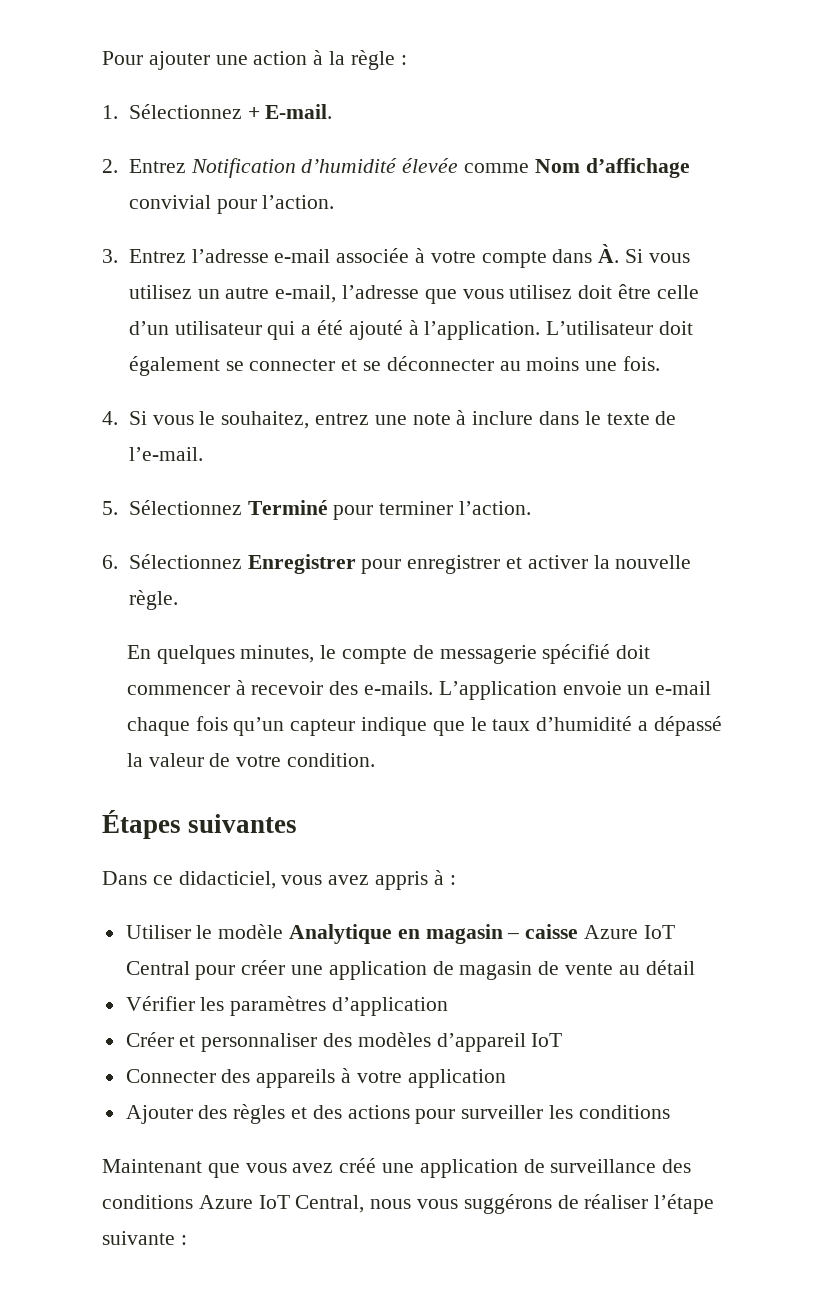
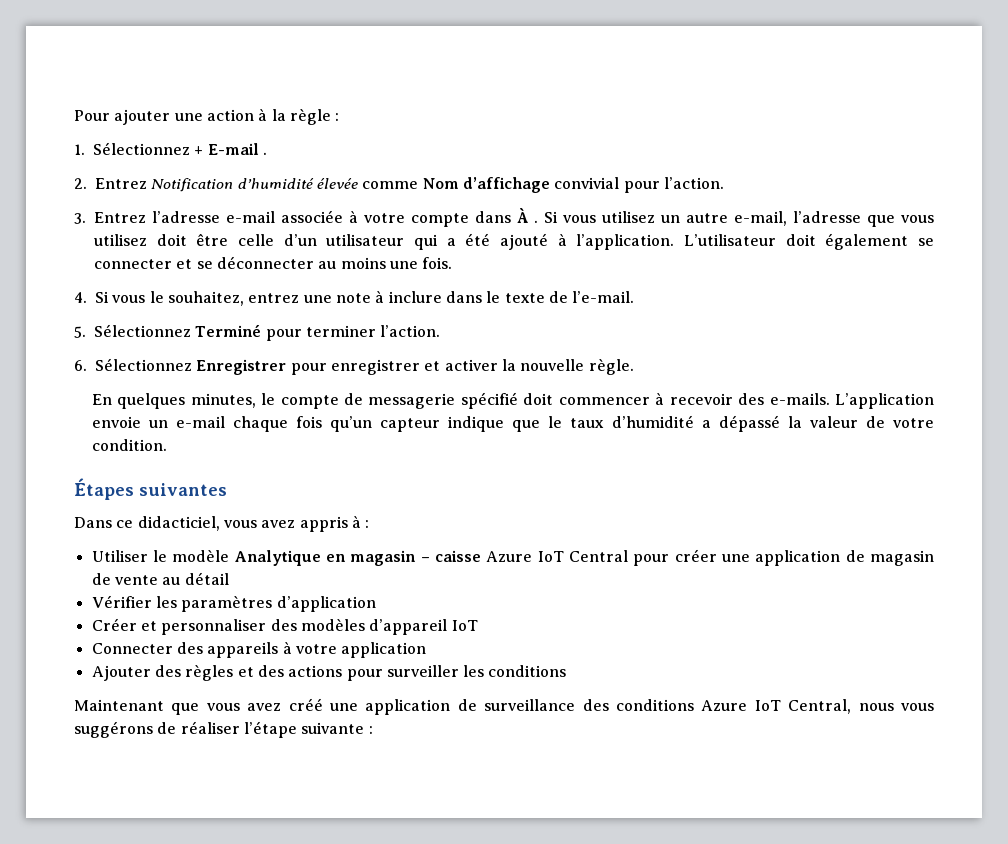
- 1. Sélectionnez + E-mail.
+ 1. Sélectionnez + E-mail .
- 3. Entrez l’adresse e-mail associée à votre compte dans À. Si vous utilisez un autre e-mail, l’adresse que vous utilisez doit être celle d’un utilisateur qui a été ajouté à l’application.
+ 3. Entrez l’adresse e-mail associée à votre compte dans À . Si vous utilisez un autre e-mail, l’adresse que vous utilisez doit être celle d’un utilisateur qui a été ajouté à l’application.

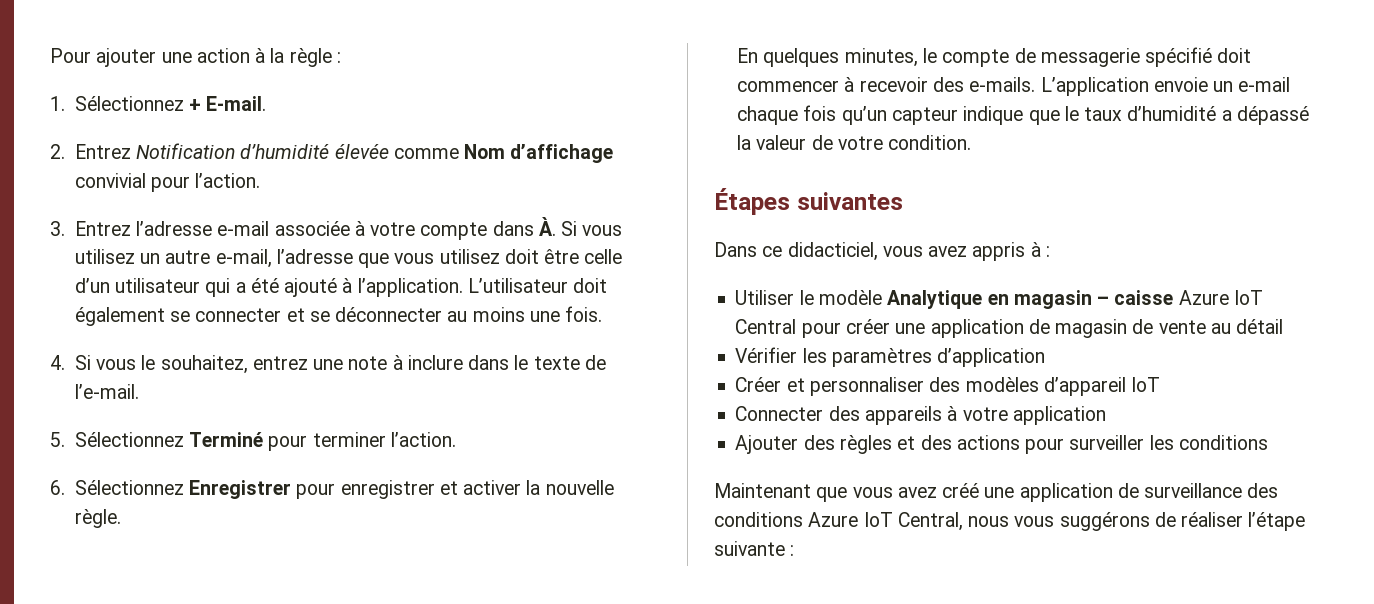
- 1. Sélectionnez + E-mail .
+ 1. Sélectionnez + E-mail.
- 3. Entrez l’adresse e-mail associée à votre compte dans À . Si vous utilisez un autre e-mail, l’adresse que vous utilisez doit être celle d’un utilisateur qui a été ajouté à l’application.
+ 3. Entrez l’adresse e-mail associée à votre compte dans À. Si vous utilisez un autre e-mail, l’adresse que vous utilisez doit être celle d’un utilisateur qui a été ajouté à l’application.

